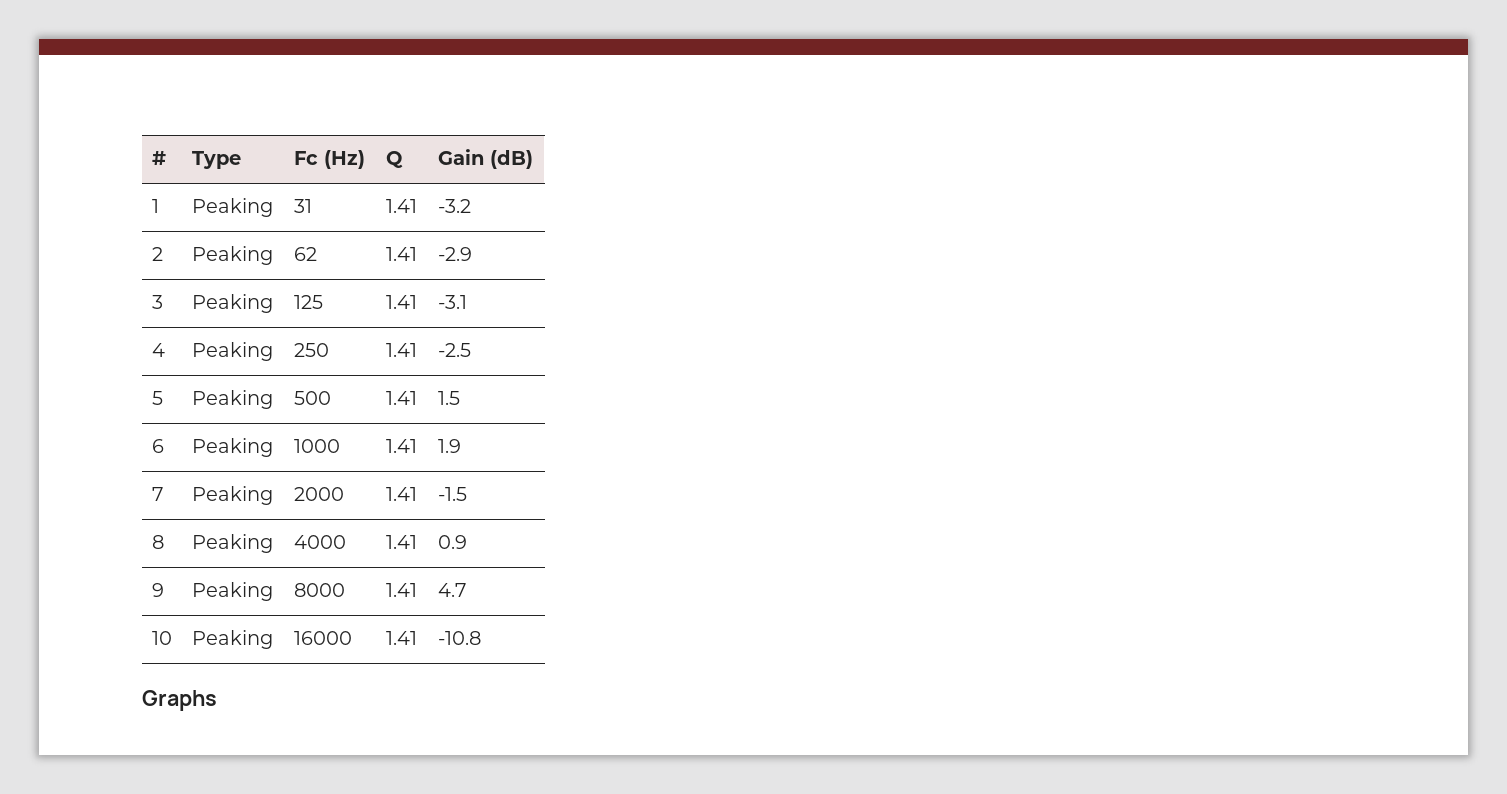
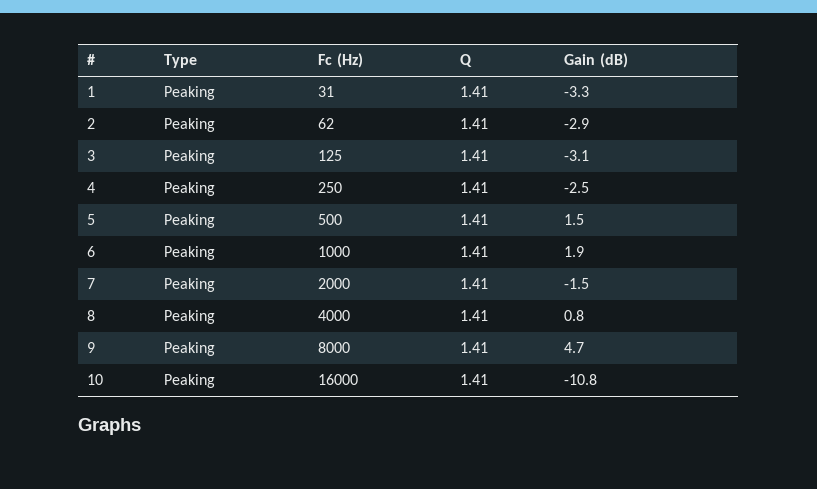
- 1 | Peaking | 31 | 1.41 | -3.2
+ 1 | Peaking | 31 | 1.41 | -3.3
- 8 | Peaking | 4000 | 1.41 | 0.9
+ 8 | Peaking | 4000 | 1.41 | 0.8

